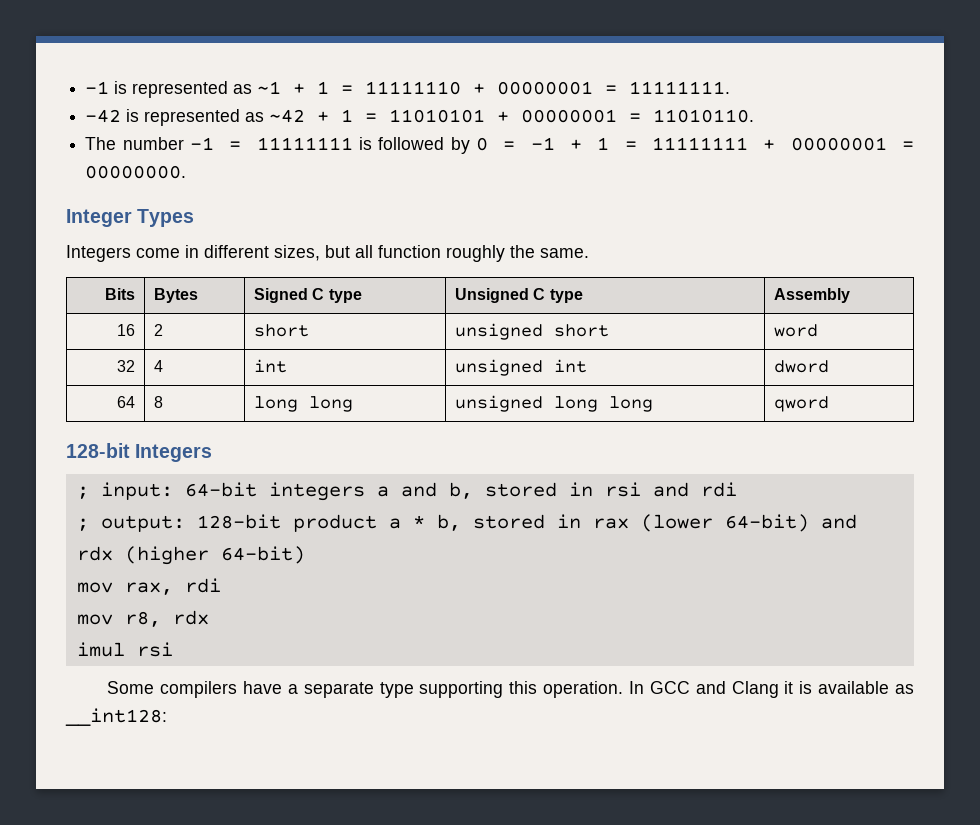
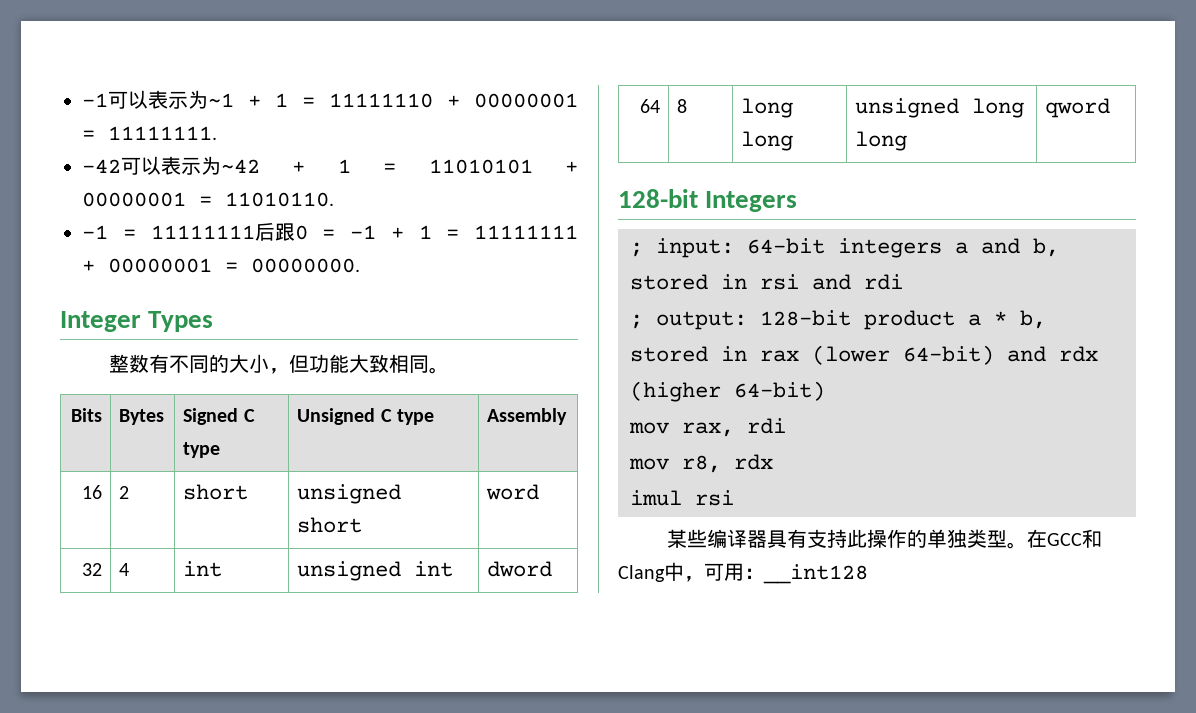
- -1 is represented as ~1 + 1 = 11111110 + 00000001 = 11111111.
+ -1可以表示为~1 + 1 = 11111110 + 00000001 = 11111111.
- -42 is represented as ~42 + 1 = 11010101 + 00000001 = 11010110.
+ -42可以表示为~42 + 1 = 11010101 + 00000001 = 11010110.
- The number -1 = 11111111 is followed by 0 = -1 + 1 = 11111111 + 00000001 = 00000000.
+ -1 = 11111111后跟0 = -1 + 1 = 11111111 + 00000001 = 00000000.
- Integers come in different sizes, but all function roughly the same.
+ 整数有不同的大小，但功能大致相同。
- Some compilers have a separate type supporting this operation. In GCC and Clang it is available as __int128:
+ 某些编译器具有支持此操作的单独类型。在GCC和Clang中，可用：__int128

